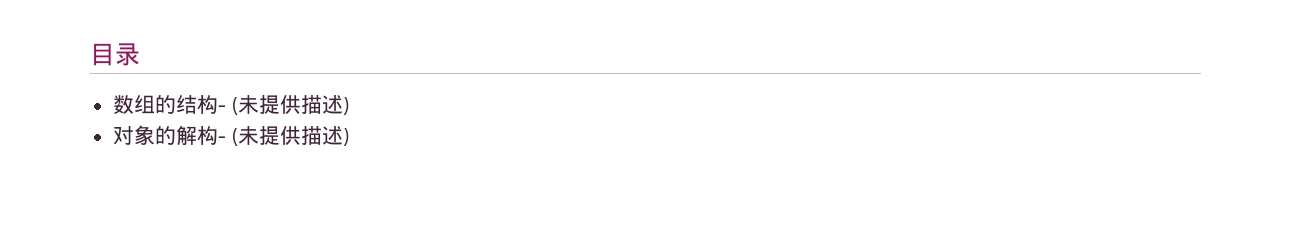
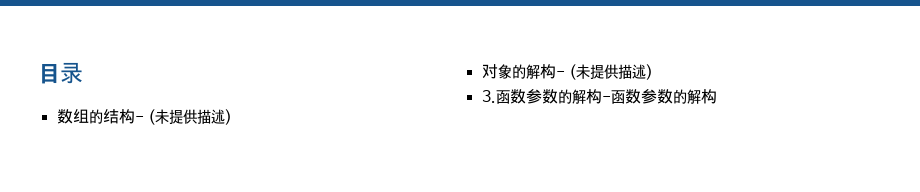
+ 3.函数参数的解构-函数参数的解构

